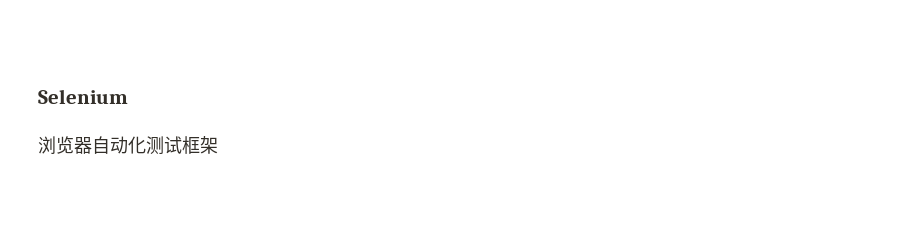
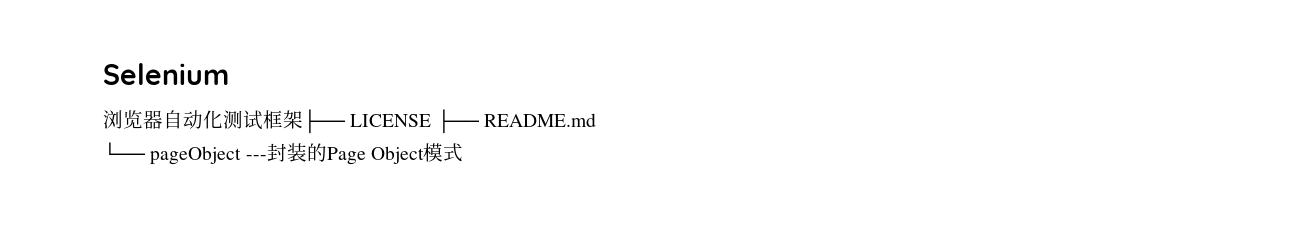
- 浏览器自动化测试框架
+ 浏览器自动化测试框架├── LICENSE ├── README.md
+ └── pageObject ---封装的Page Object模式

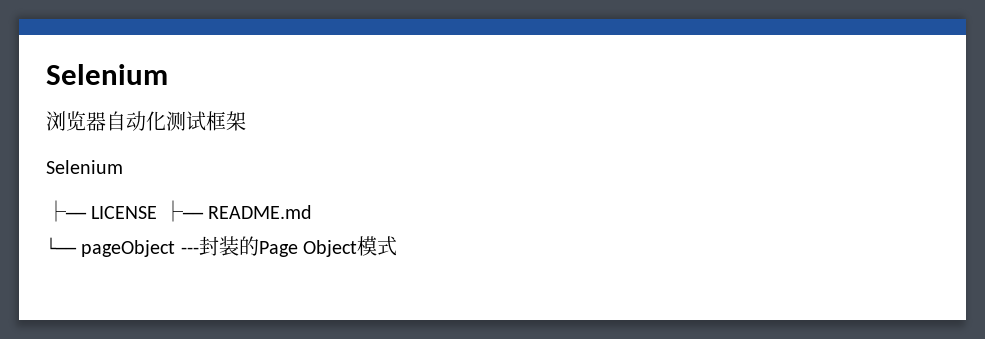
- 浏览器自动化测试框架├── LICENSE ├── README.md
+ 浏览器自动化测试框架
+ Selenium
+ ├── LICENSE ├── README.md

